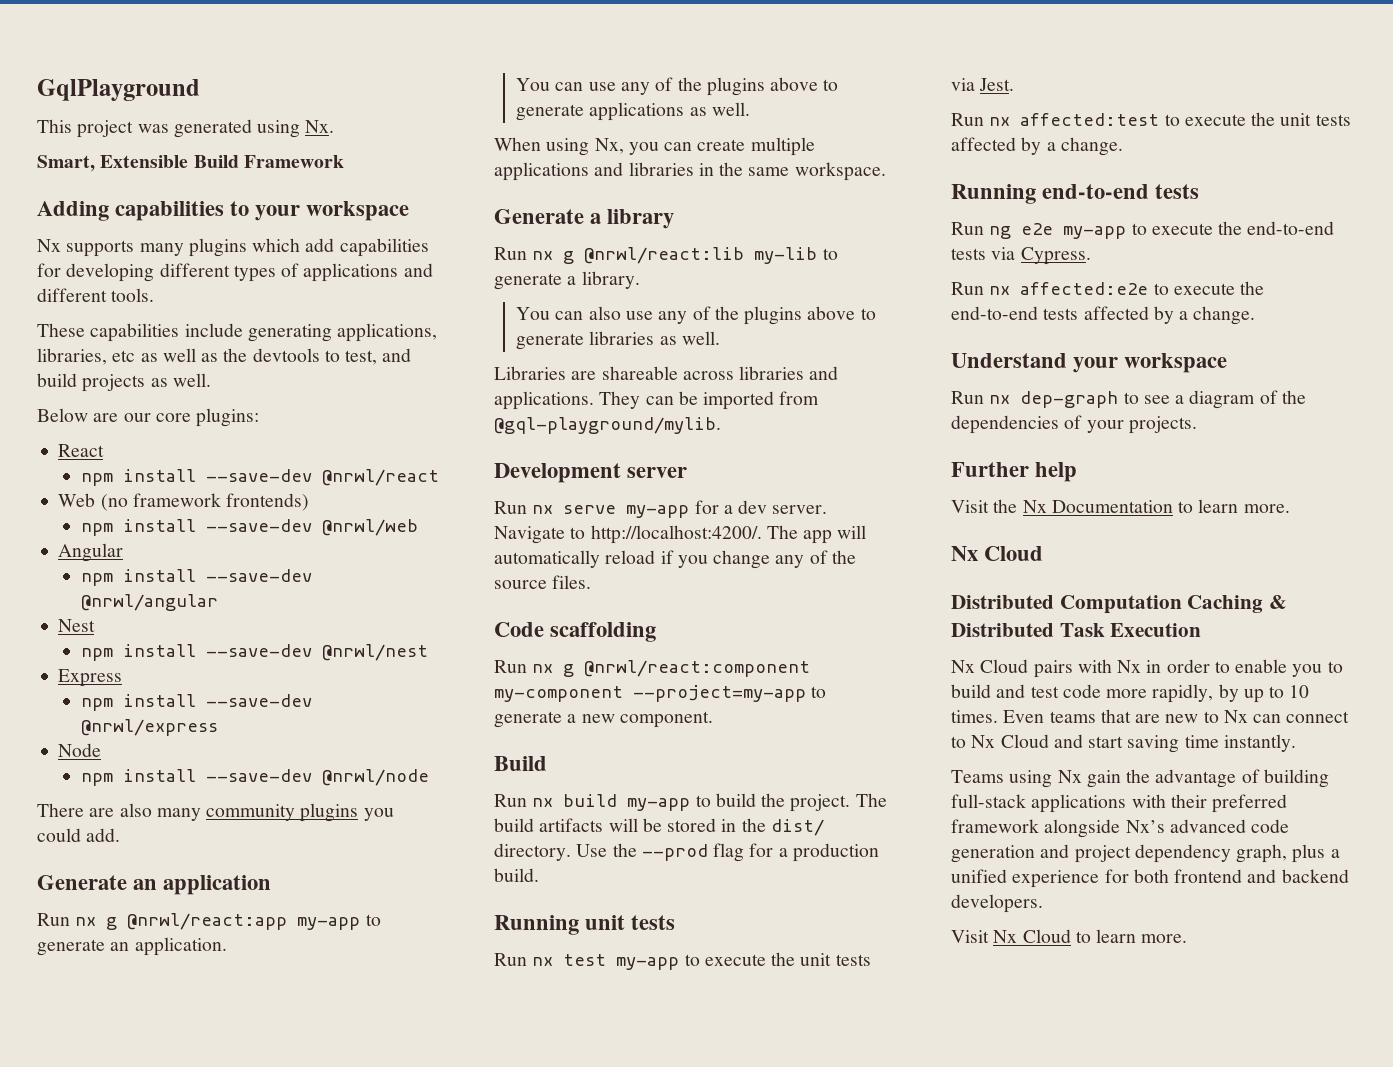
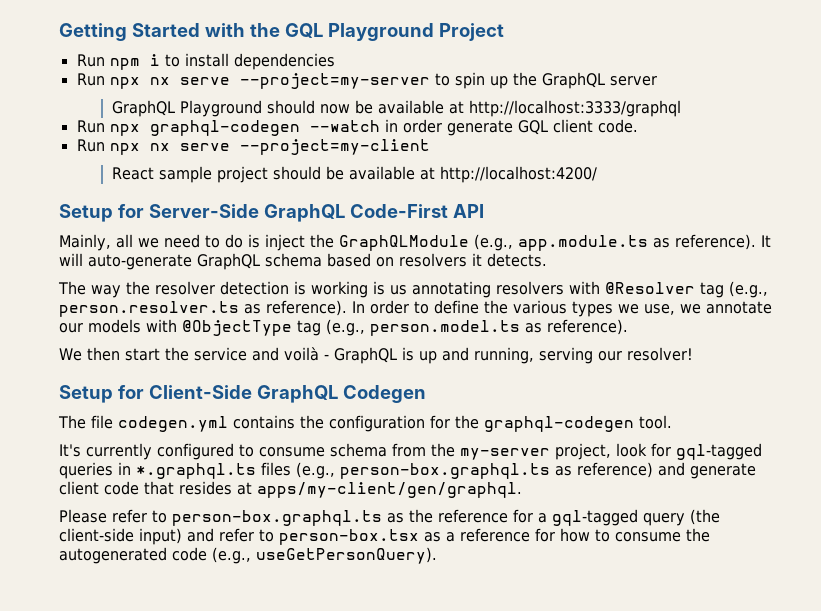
- GqlPlayground
- This project was generated using Nx.
- Smart, Extensible Build Framework
- Adding capabilities to your workspace
- Nx supports many plugins which add capabilities for developing different types of applications and different tools.
- These capabilities include generating applications, libraries, etc as well as the devtools to test, and build projects as well.
- Below are our core plugins:
- React
- npm install --save-dev @nrwl/react
- Web (no framework frontends)
- npm install --save-dev @nrwl/web
- Angular
- npm install --save-dev @nrwl/angular
- Nest
- npm install --save-dev @nrwl/nest
- Express
- npm install --save-dev @nrwl/express
- Node
- npm install --save-dev @nrwl/node
- There are also many community plugins you could add.
- Generate an application
- Run nx g @nrwl/react:app my-app to generate an application.
- You can use any of the plugins above to generate applications as well.
- When using Nx, you can create multiple applications and libraries in the same workspace.
- Generate a library
- Run nx g @nrwl/react:lib my-lib to generate a library.
- You can also use any of the plugins above to generate libraries as well.
- Libraries are shareable across libraries and applications. They can be imported from @gql-playground/mylib.
- Development server
- Run nx serve my-app for a dev server. Navigate to http://localhost:4200/. The app will automatically reload if you change any of the source files.
- Code scaffolding
- Run nx g @nrwl/react:component my-component --project=my-app to generate a new component.
- Build
- Run nx build my-app to build the project. The build artifacts will be stored in the dist/ directory. Use the --prod flag for a production build.
- Running unit tests
- Run nx test my-app to execute the unit tests via Jest.
- Run nx affected:test to execute the unit tests affected by a change.
- Running end-to-end tests
- Run ng e2e my-app to execute the end-to-end tests via Cypress.
- Run nx affected:e2e to execute the end-to-end tests affected by a change.
- Understand your workspace
- Run nx dep-graph to see a diagram of the dependencies of your projects.
- Further help
- Visit the Nx Documentation to learn more.
- Nx Cloud
- Distributed Computation Caching & Distributed Task Execution
- Nx Cloud pairs with Nx in order to enable you to build and test code more rapidly, by up to 10 times. Even teams that are new to Nx can connect to Nx Cloud and start saving time instantly.
- Teams using Nx gain the advantage of building full-stack applications with their preferred framework alongside Nx’s advanced code generation and project dependency graph, plus a unified experience for both frontend and backend developers.
- Visit Nx Cloud to learn more.
+ Getting Started with the GQL Playground Project
+ Run npm i to install dependencies
+ Run npx nx serve --project=my-server to spin up the GraphQL server
+ GraphQL Playground should now be available at http://localhost:3333/graphql
+ Run npx graphql-codegen --watch in order generate GQL client code.
+ Run npx nx serve --project=my-client
+ React sample project should be available at http://localhost:4200/
+ Setup for Server-Side GraphQL Code-First API
+ Mainly, all we need to do is inject the GraphQLModule (e.g., app.module.ts as reference). It will auto-generate GraphQL schema based on resolvers it detects.
+ The way the resolver detection is working is us annotating resolvers with @Resolver tag (e.g., person.resolver.ts as reference). In order to define the various types we use, we annotate our models with @ObjectType tag (e.g., person.model.ts as reference).
+ We then start the service and voilà - GraphQL is up and running, serving our resolver!
+ Setup for Client-Side GraphQL Codegen
+ The file codegen.yml contains the configuration for the graphql-codegen tool.
+ It's currently configured to consume schema from the my-server project, look for gql-tagged queries in *.graphql.ts files (e.g., person-box.graphql.ts as reference) and generate client code that resides at apps/my-client/gen/graphql.
+ Please refer to person-box.graphql.ts as the reference for a gql-tagged query (the client-side input) and refer to person-box.tsx as a reference for how to consume the autogenerated code (e.g., useGetPersonQuery).

